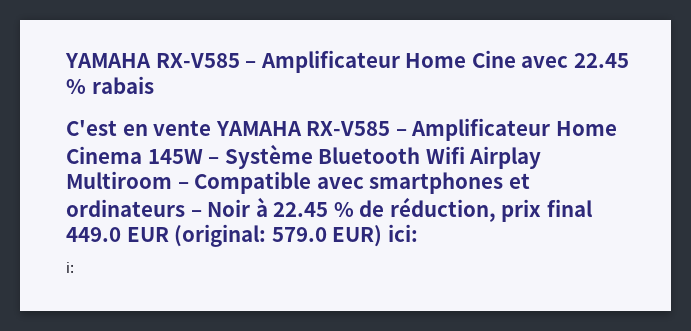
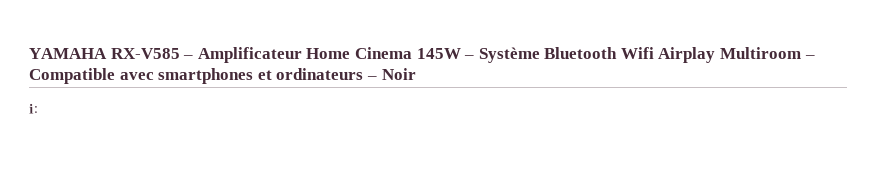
- YAMAHA RX-V585 – Amplificateur Home Cine avec 22.45 % rabais
- C'est en vente YAMAHA RX-V585 – Amplificateur Home Cinema 145W – Système Bluetooth Wifi Airplay Multiroom – Compatible avec smartphones et ordinateurs – Noir à 22.45 % de réduction, prix final 449.0 EUR (original: 579.0 EUR) ici:
+ YAMAHA RX-V585 – Amplificateur Home Cinema 145W – Système Bluetooth Wifi Airplay Multiroom – Compatible avec smartphones et ordinateurs – Noir

